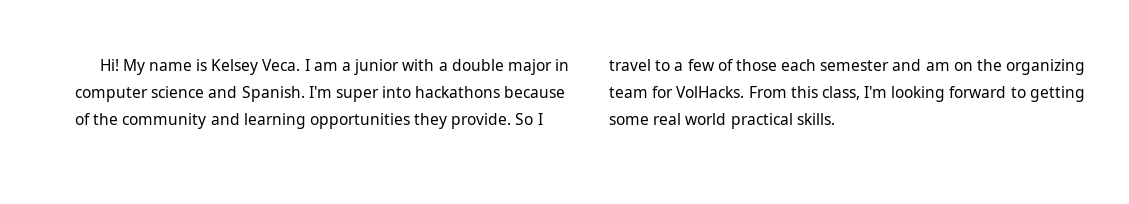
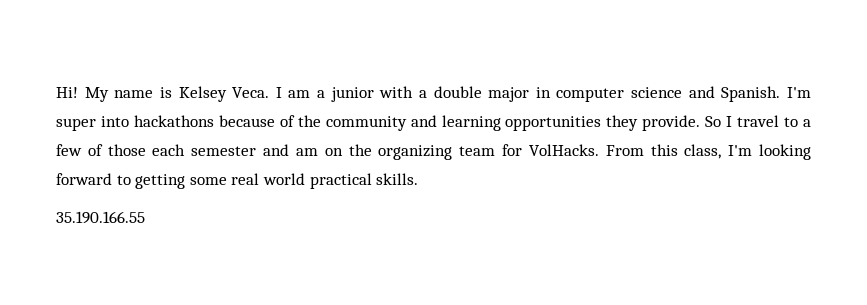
+ 35.190.166.55

